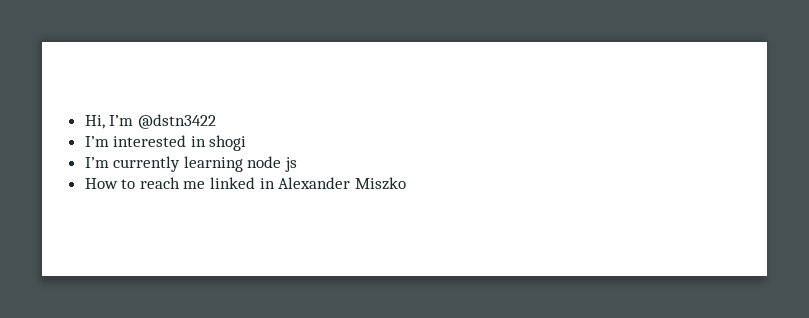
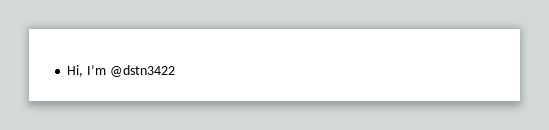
- I’m interested in shogi
- I’m currently learning node js
- How to reach me linked in Alexander Miszko

